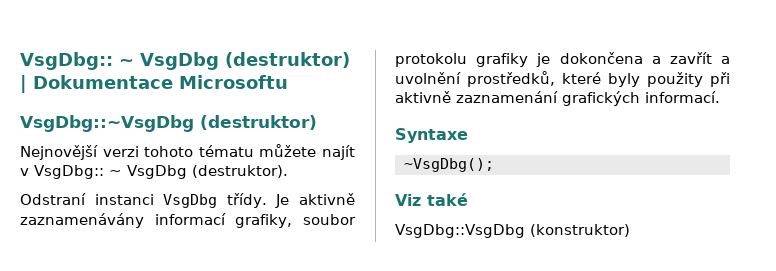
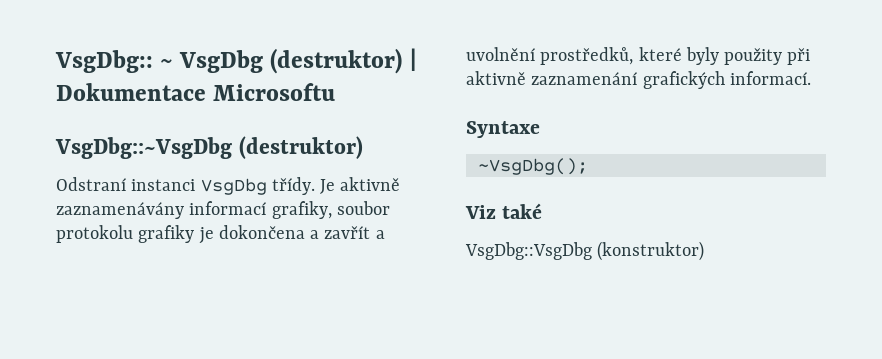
- Nejnovější verzi tohoto tématu můžete najít v VsgDbg:: ~ VsgDbg (destruktor).

